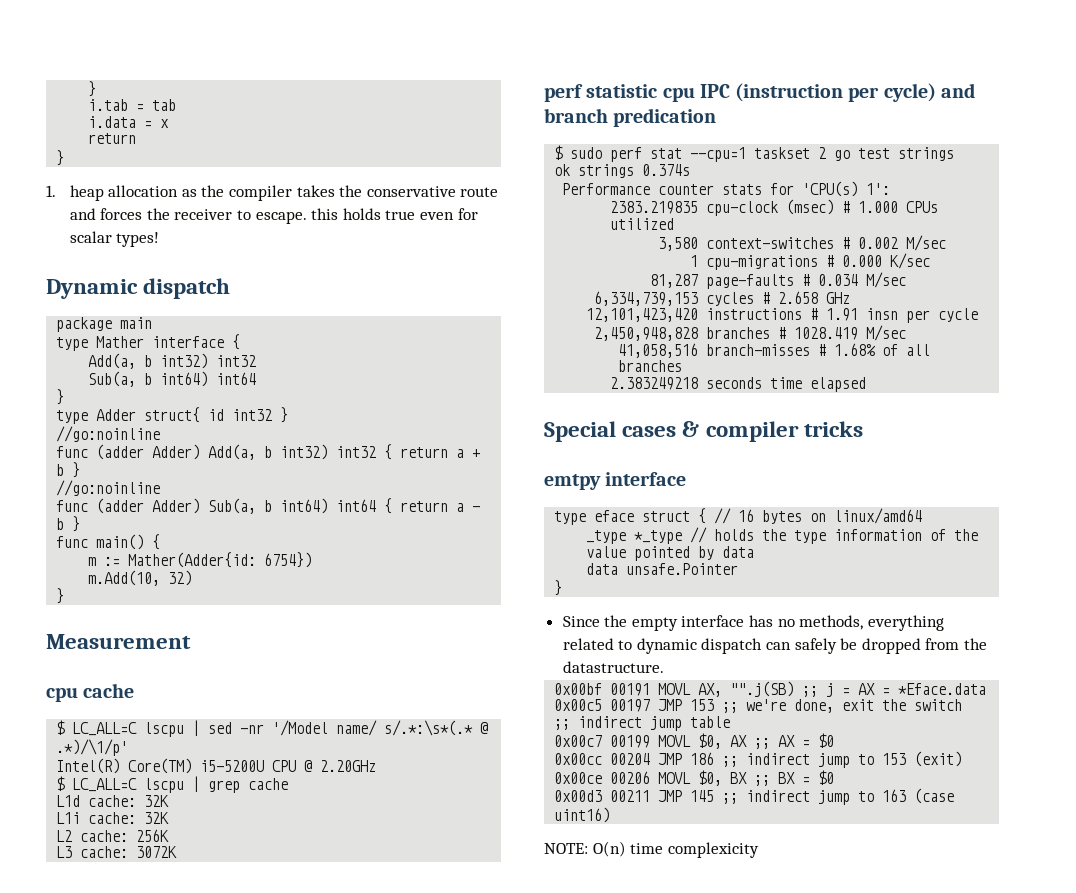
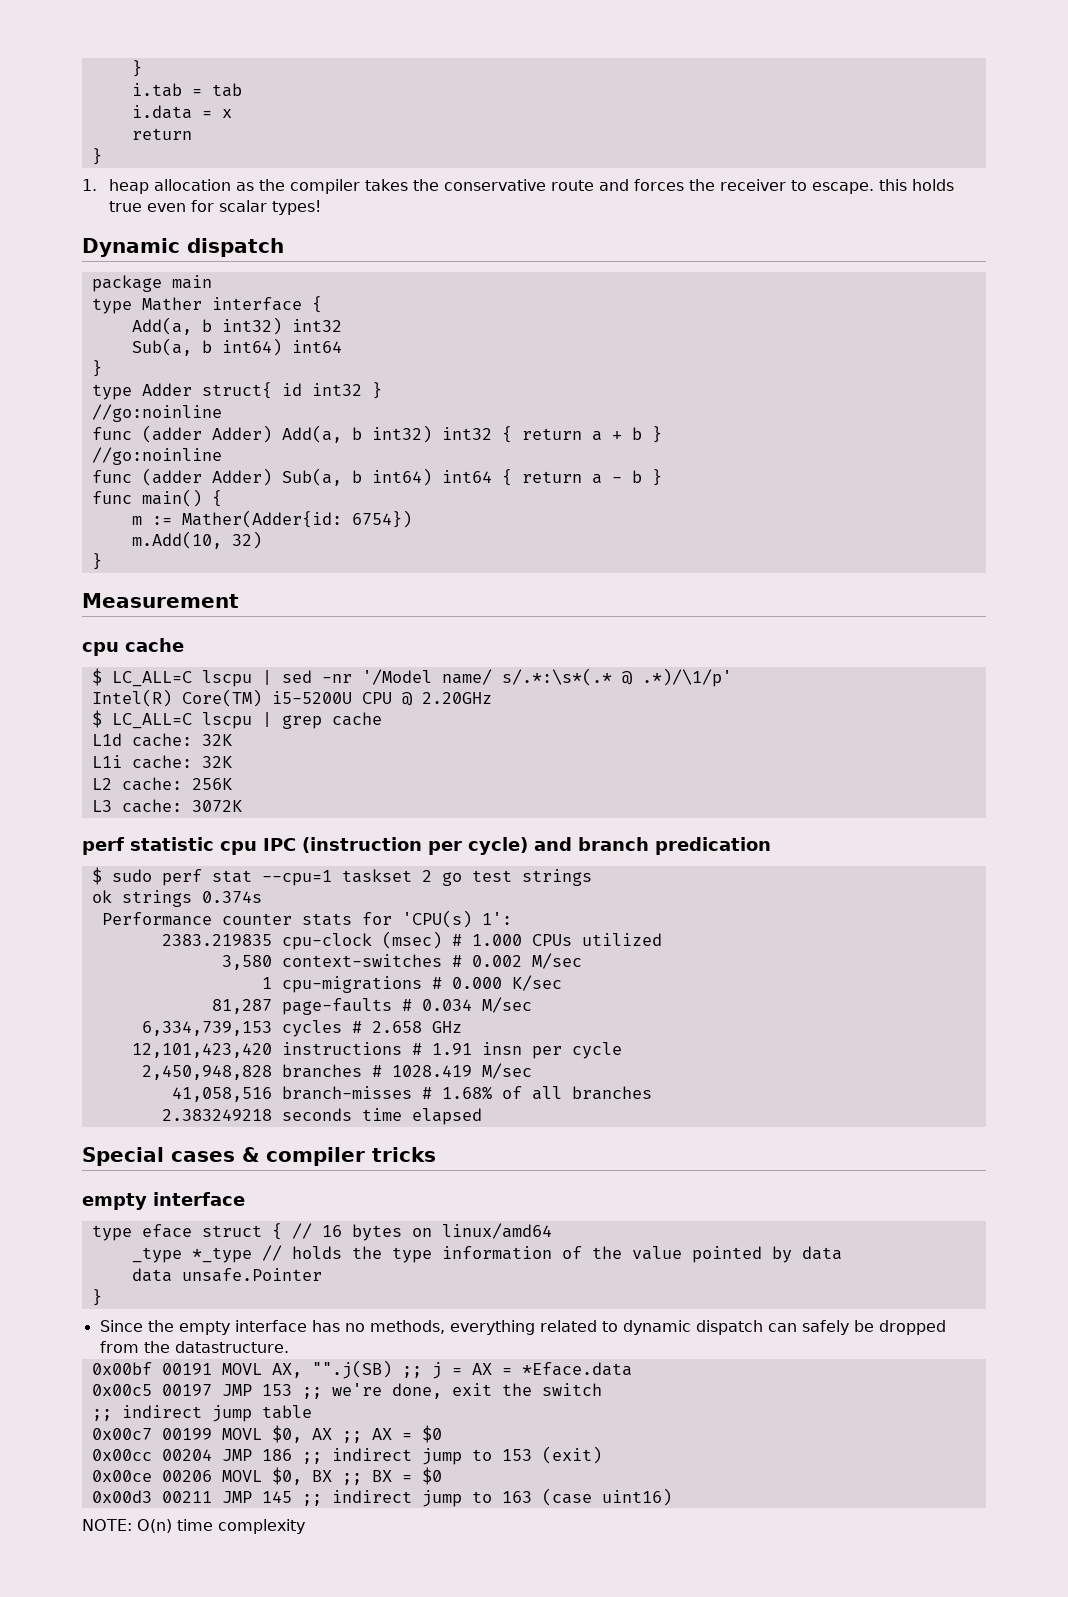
  Special cases & compiler tricks
- emtpy interface
+ empty interface
- NOTE: O(n) time complexicity
+ NOTE: O(n) time complexity

